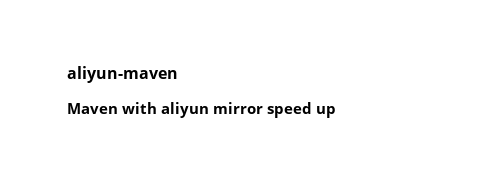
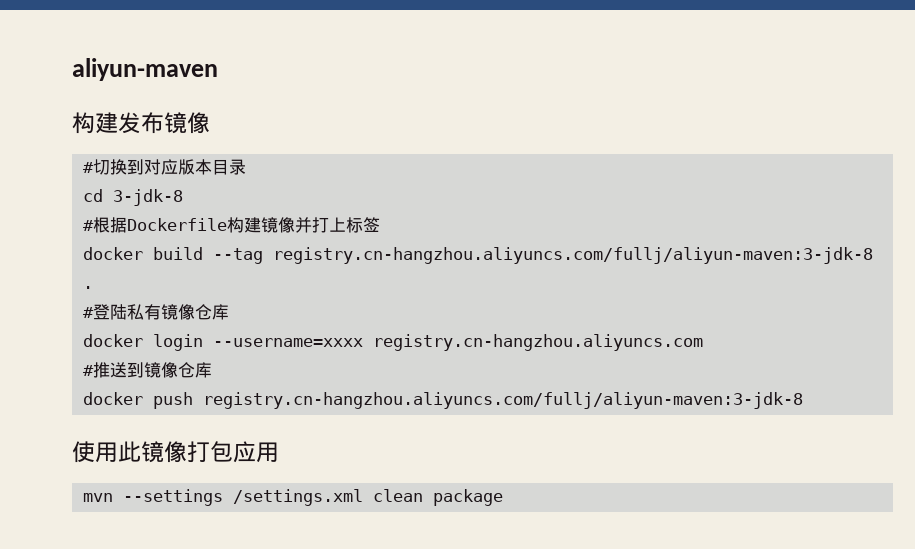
- Maven with aliyun mirror speed up
+ 构建发布镜像
+ #切换到对应版本目录
+ cd 3-jdk-8
+ #根据Dockerfile构建镜像并打上标签
+ docker build --tag registry.cn-hangzhou.aliyuncs.com/fullj/aliyun-maven:3-jdk-8 .
+ #登陆私有镜像仓库
+ docker login --username=xxxx registry.cn-hangzhou.aliyuncs.com
+ #推送到镜像仓库
+ docker push registry.cn-hangzhou.aliyuncs.com/fullj/aliyun-maven:3-jdk-8
+ 使用此镜像打包应用
+ mvn --settings /settings.xml clean package

